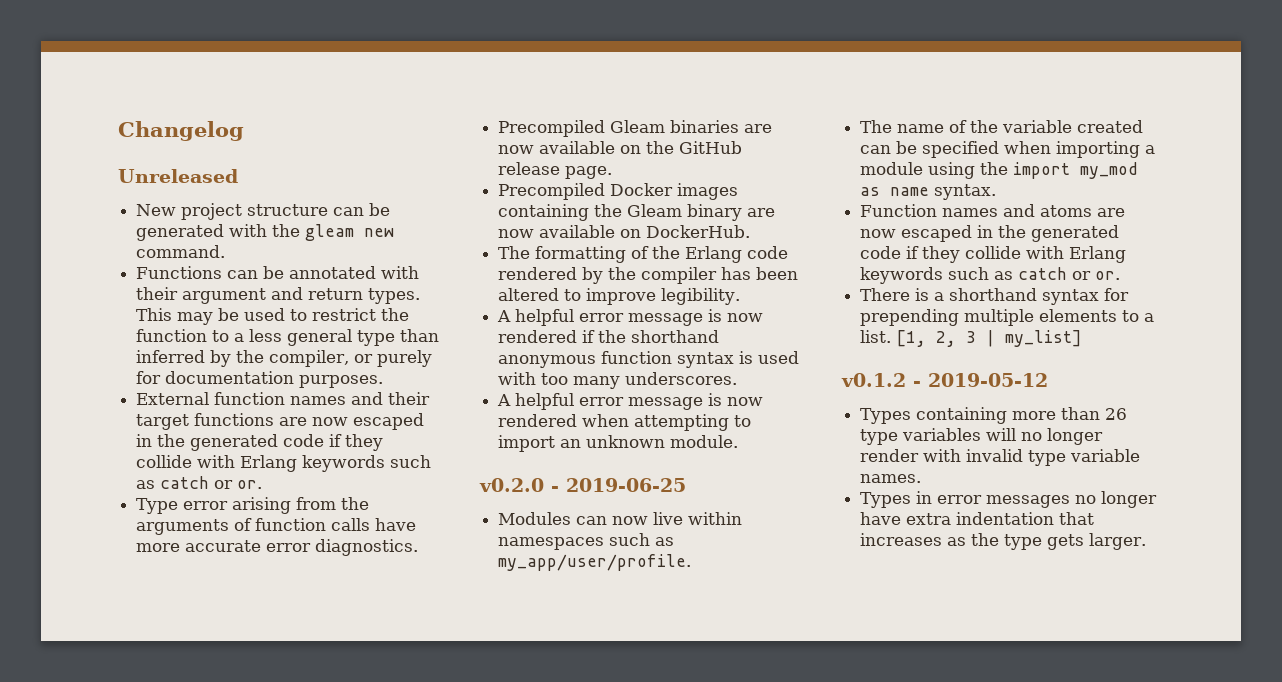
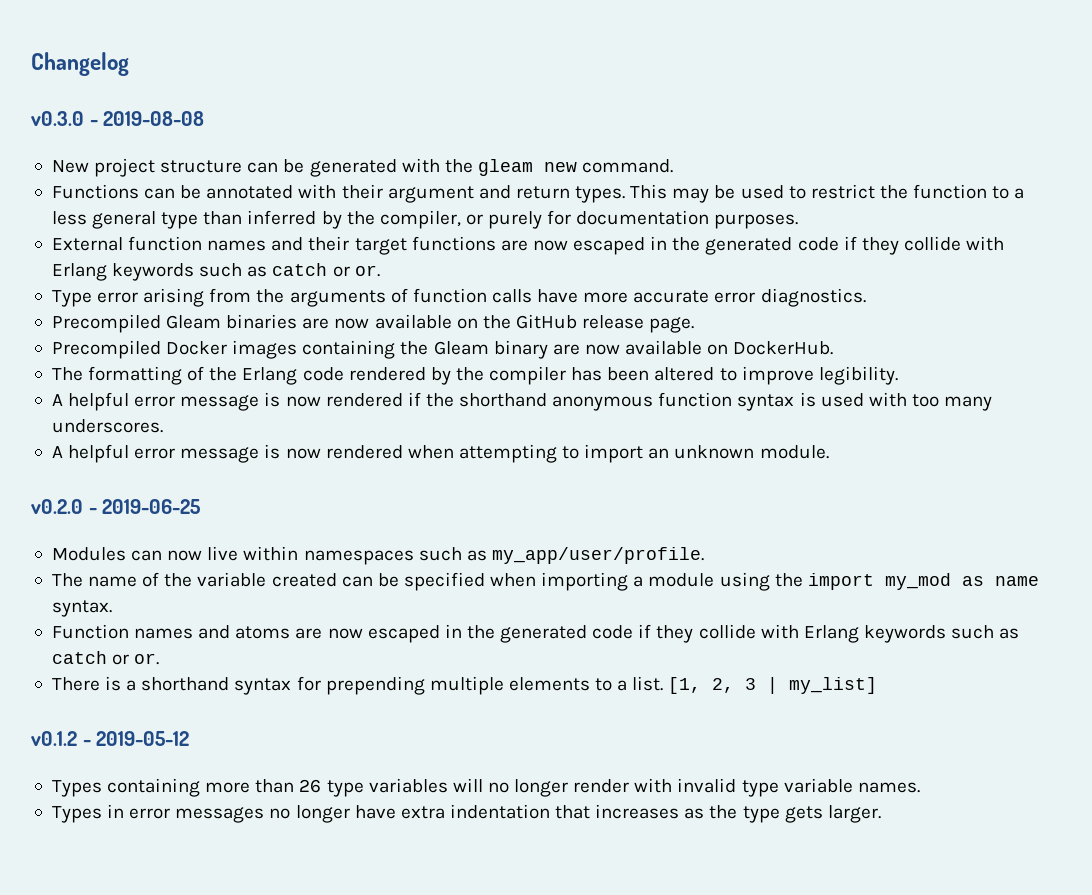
- Unreleased
+ v0.3.0 - 2019-08-08

